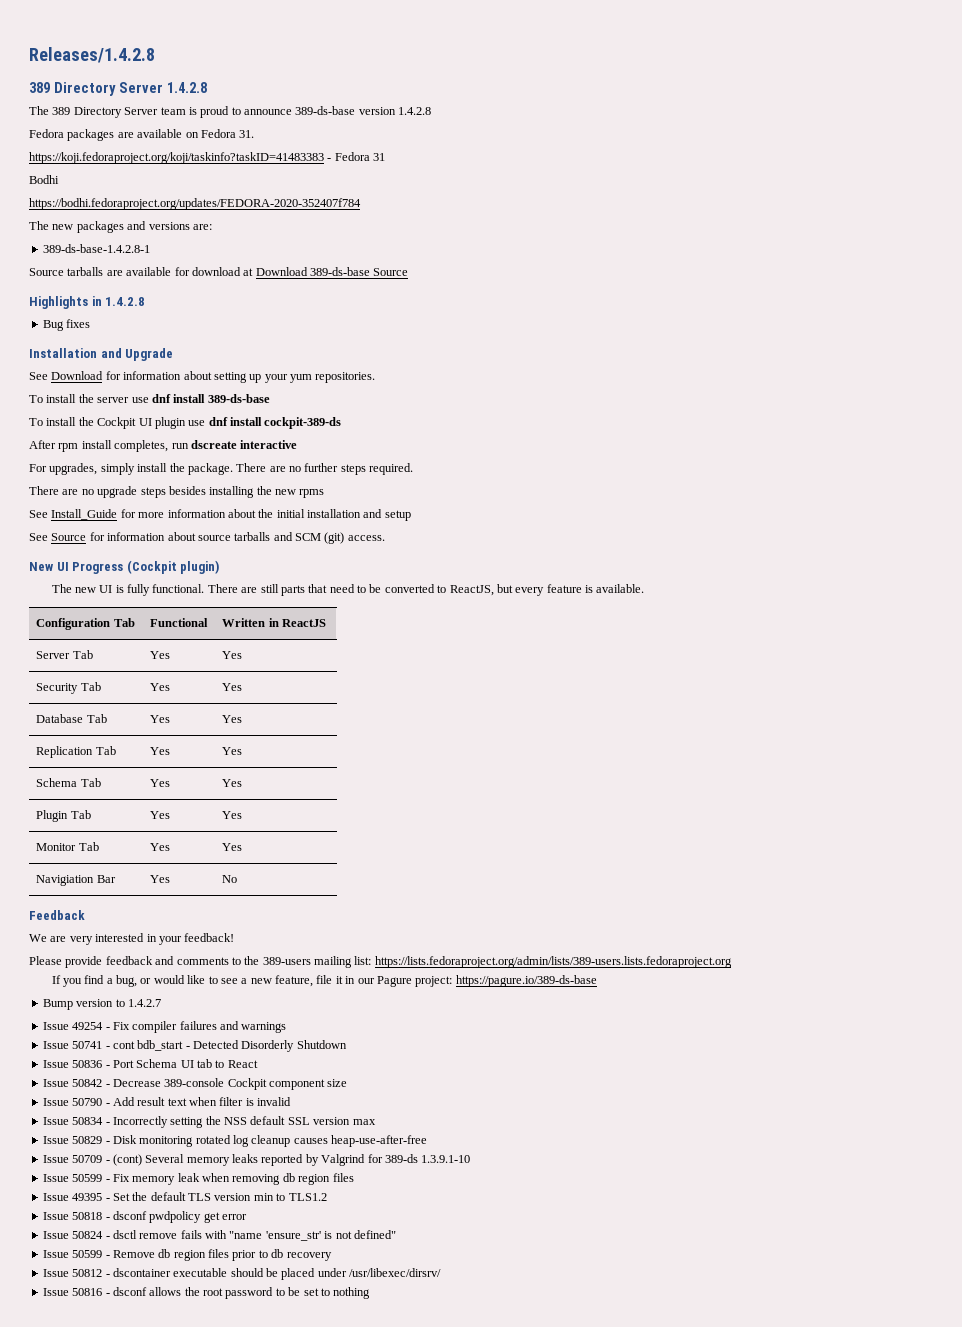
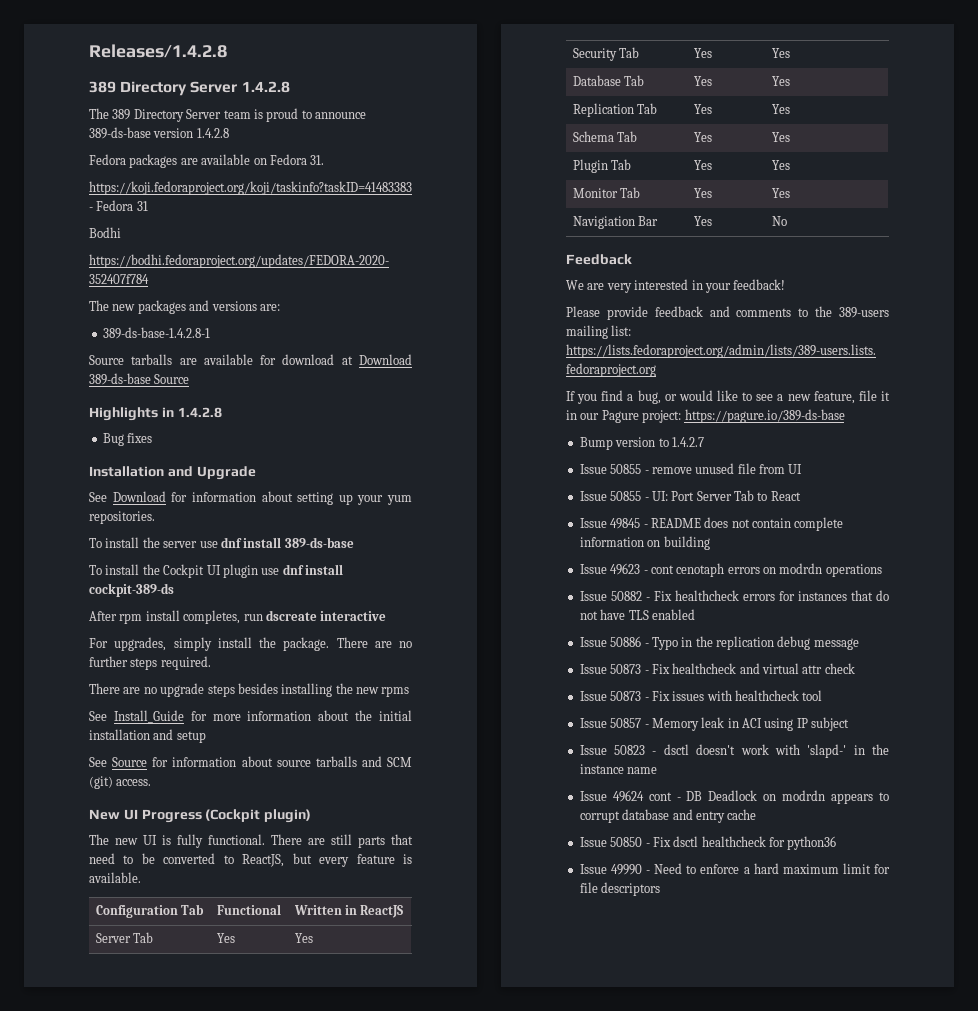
- Issue 49254 - Fix compiler failures and warnings
- Issue 50741 - cont bdb_start - Detected Disorderly Shutdown
- Issue 50836 - Port Schema UI tab to React
- Issue 50842 - Decrease 389-console Cockpit component size
- Issue 50790 - Add result text when filter is invalid
- Issue 50834 - Incorrectly setting the NSS default SSL version max
- Issue 50829 - Disk monitoring rotated log cleanup causes heap-use-after-free
- Issue 50709 - (cont) Several memory leaks reported by Valgrind for 389-ds 1.3.9.1-10
- Issue 50599 - Fix memory leak when removing db region files
- Issue 49395 - Set the default TLS version min to TLS1.2
- Issue 50818 - dsconf pwdpolicy get error
- Issue 50824 - dsctl remove fails with "name 'ensure_str' is not defined"
- Issue 50599 - Remove db region files prior to db recovery
- Issue 50812 - dscontainer executable should be placed under /usr/libexec/dirsrv/
- Issue 50816 - dsconf allows the root password to be set to nothing
+ Issue 50855 - remove unused file from UI
+ Issue 50855 - UI: Port Server Tab to React
+ Issue 49845 - README does not contain complete information on building
+ Issue 49623 - cont cenotaph errors on modrdn operations
+ Issue 50882 - Fix healthcheck errors for instances that do not have TLS enabled
+ Issue 50886 - Typo in the replication debug message
+ Issue 50873 - Fix healthcheck and virtual attr check
+ Issue 50873 - Fix issues with healthcheck tool
+ Issue 50857 - Memory leak in ACI using IP subject
+ Issue 50823 - dsctl doesn't work with 'slapd-' in the instance name
+ Issue 49624 cont - DB Deadlock on modrdn appears to corrupt database and entry cache
+ Issue 50850 - Fix dsctl healthcheck for python36
+ Issue 49990 - Need to enforce a hard maximum limit for file descriptors

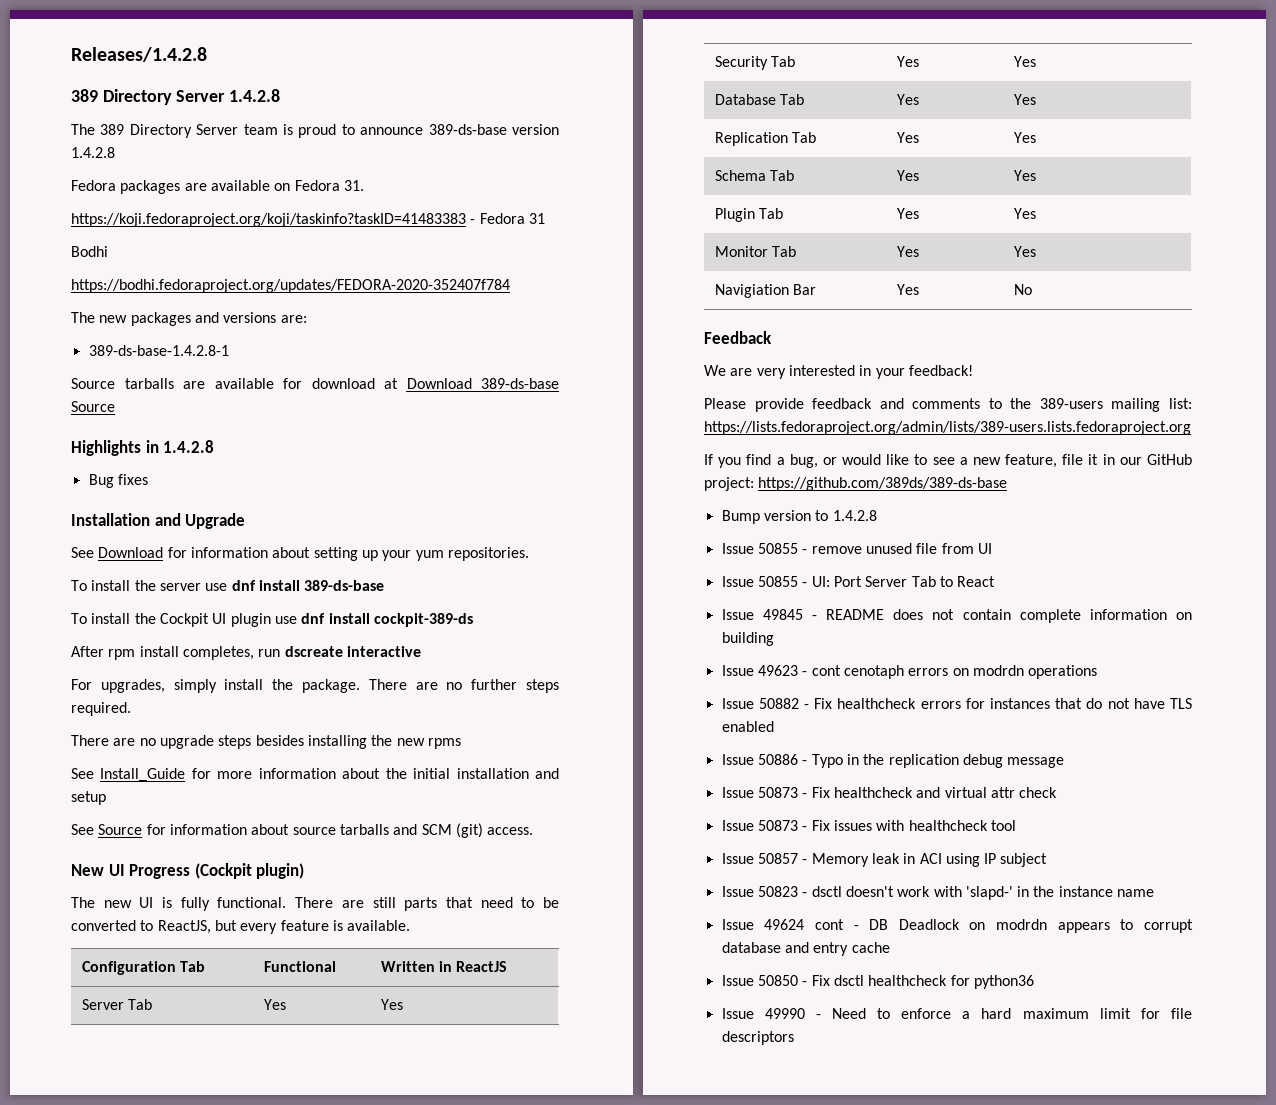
- If you find a bug, or would like to see a new feature, file it in our Pagure project: https://pagure.io/389-ds-base
+ If you find a bug, or would like to see a new feature, file it in our GitHub project: https://github.com/389ds/389-ds-base
- Bump version to 1.4.2.7
+ Bump version to 1.4.2.8

